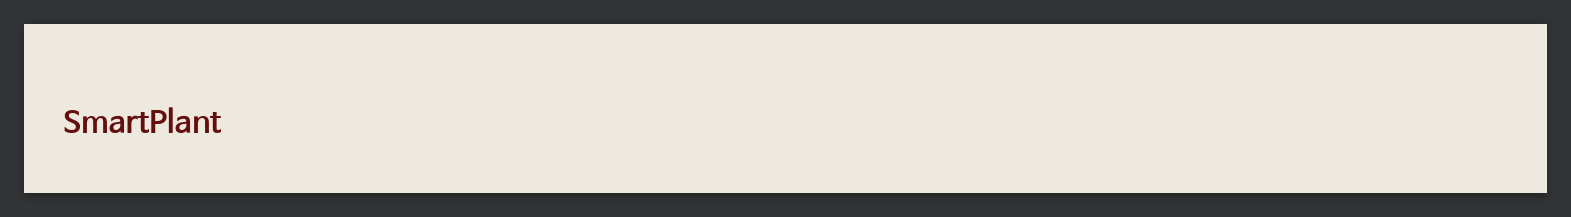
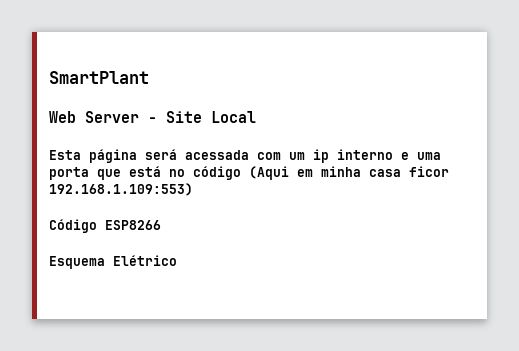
+ Web Server - Site Local
+ Esta página será acessada com um ip interno e uma porta que está no código (Aqui em minha casa ficor 192.168.1.109:553)
+ Código ESP8266
+ Esquema Elétrico

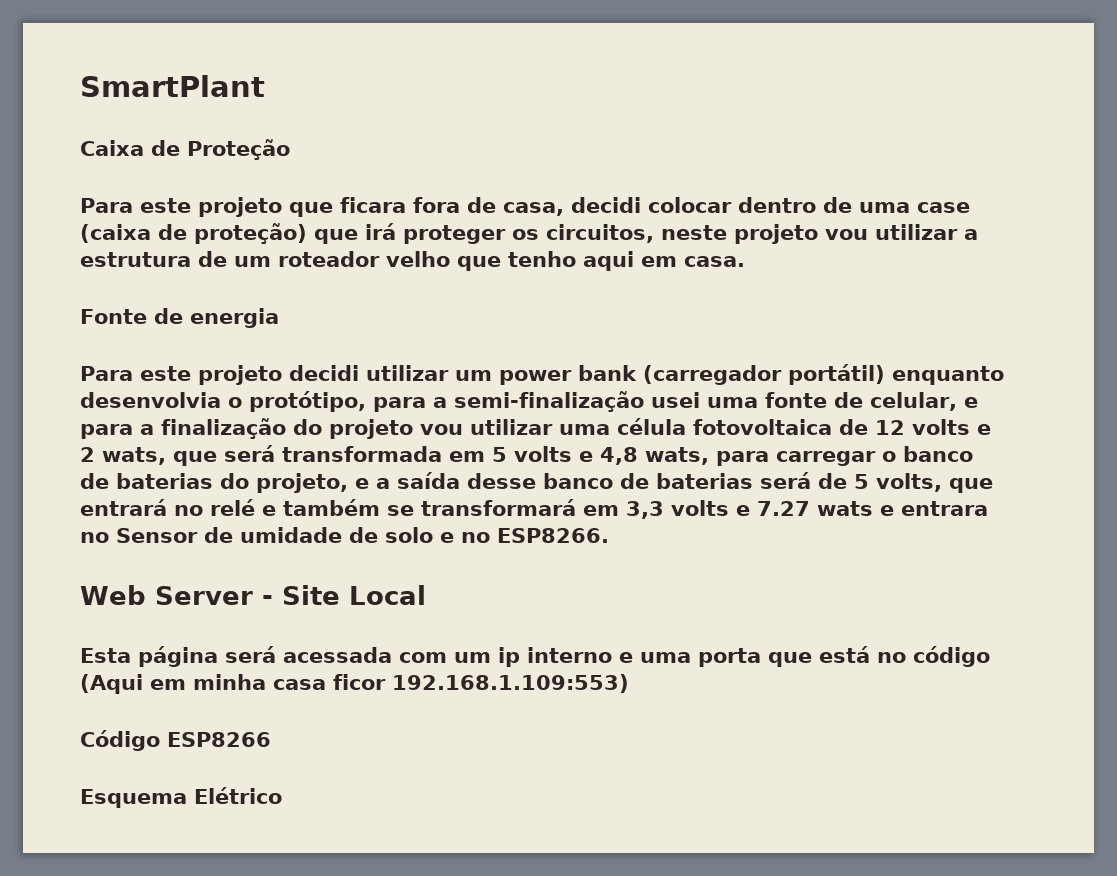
+ Caixa de Proteção
+ Para este projeto que ficara fora de casa, decidi colocar dentro de uma case (caixa de proteção) que irá proteger os circuitos, neste projeto vou utilizar a estrutura de um roteador velho que tenho aqui em casa.
+ Fonte de energia
+ Para este projeto decidi utilizar um power bank (carregador portátil) enquanto desenvolvia o protótipo, para a semi-finalização usei uma fonte de celular, e para a finalização do projeto vou utilizar uma célula fotovoltaica de 12 volts e 2 wats, que será transformada em 5 volts e 4,8 wats, para carregar o banco de baterias do projeto, e a saída desse banco de baterias será de 5 volts, que entrará no relé e também se transformará em 3,3 volts e 7.27 wats e entrara no Sensor de umidade de solo e no ESP8266.

